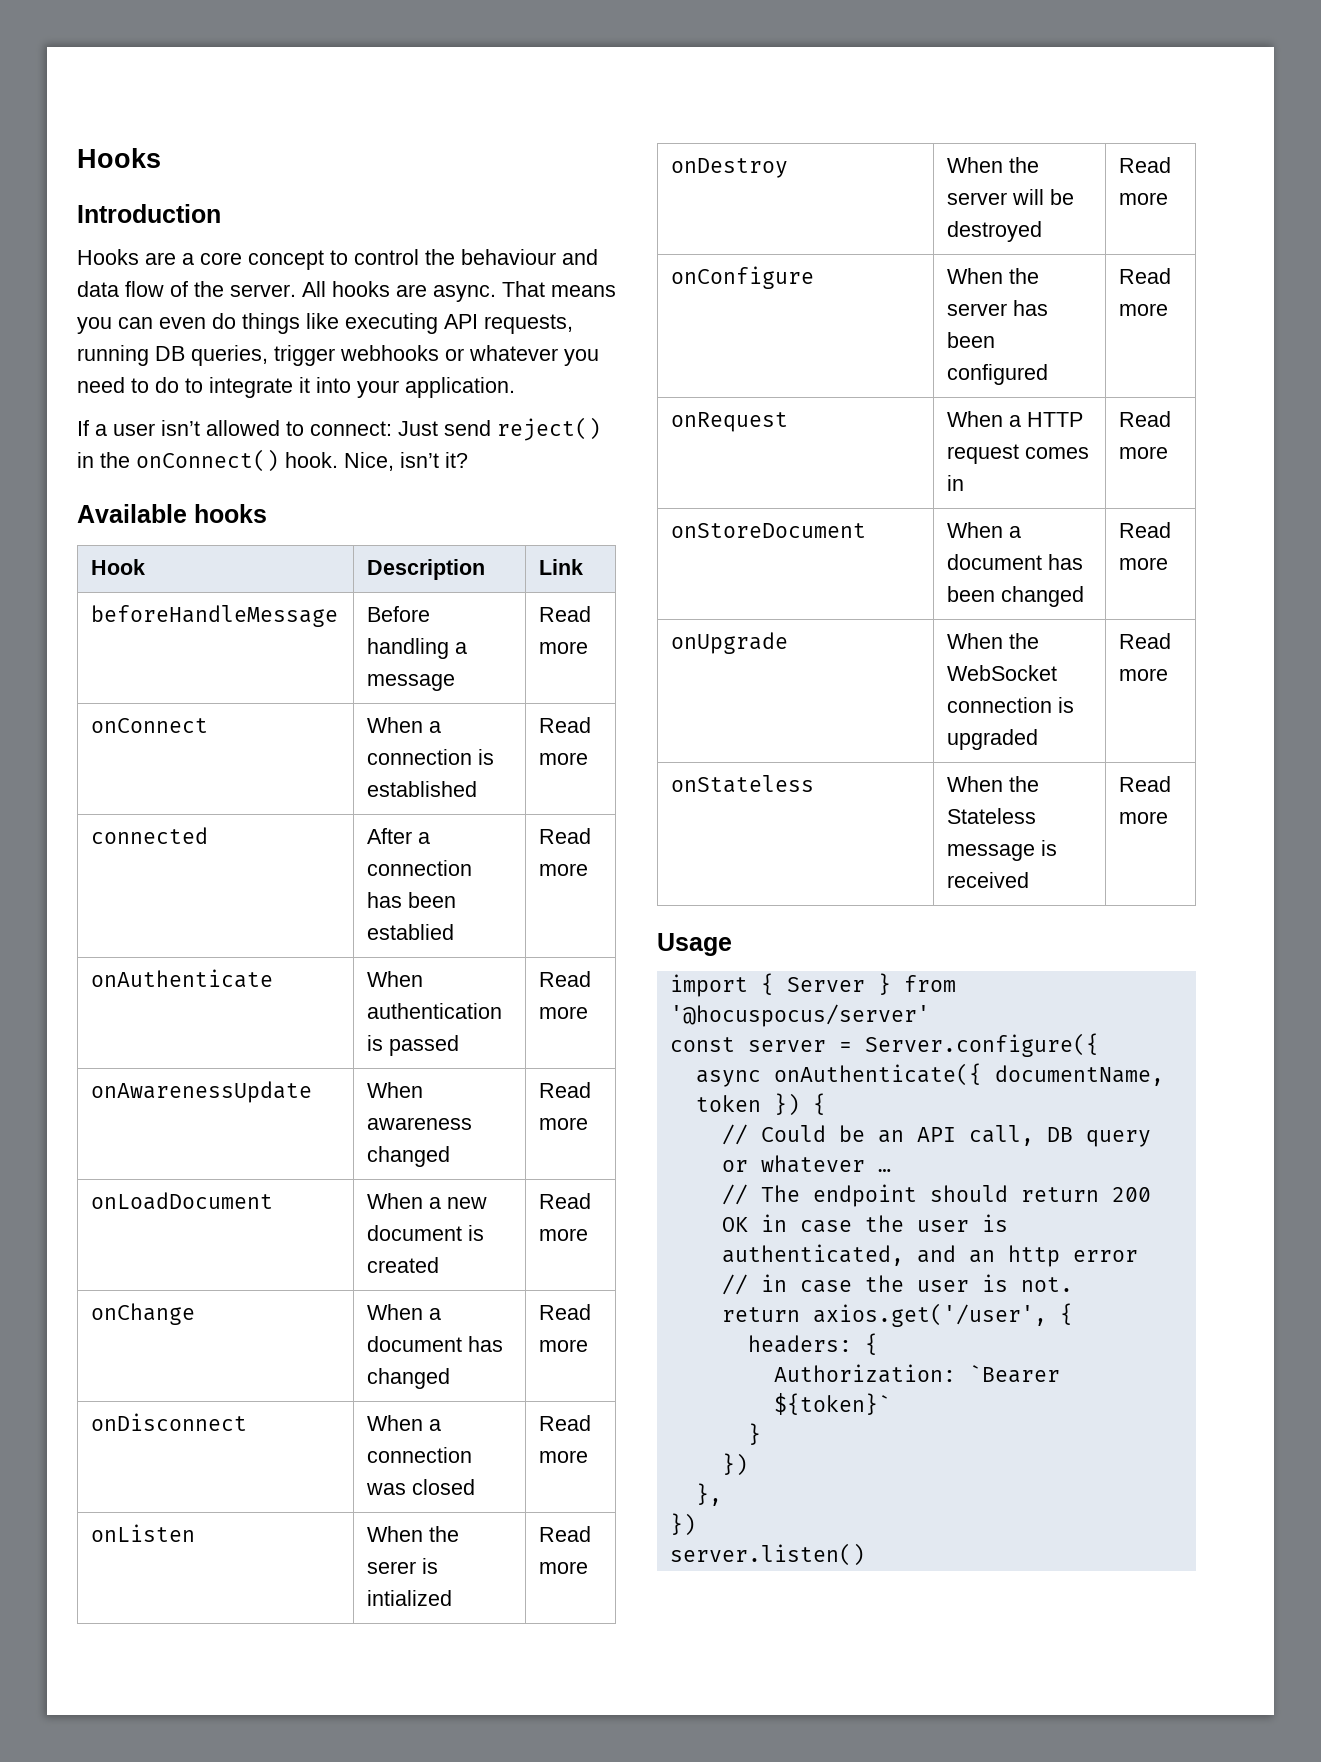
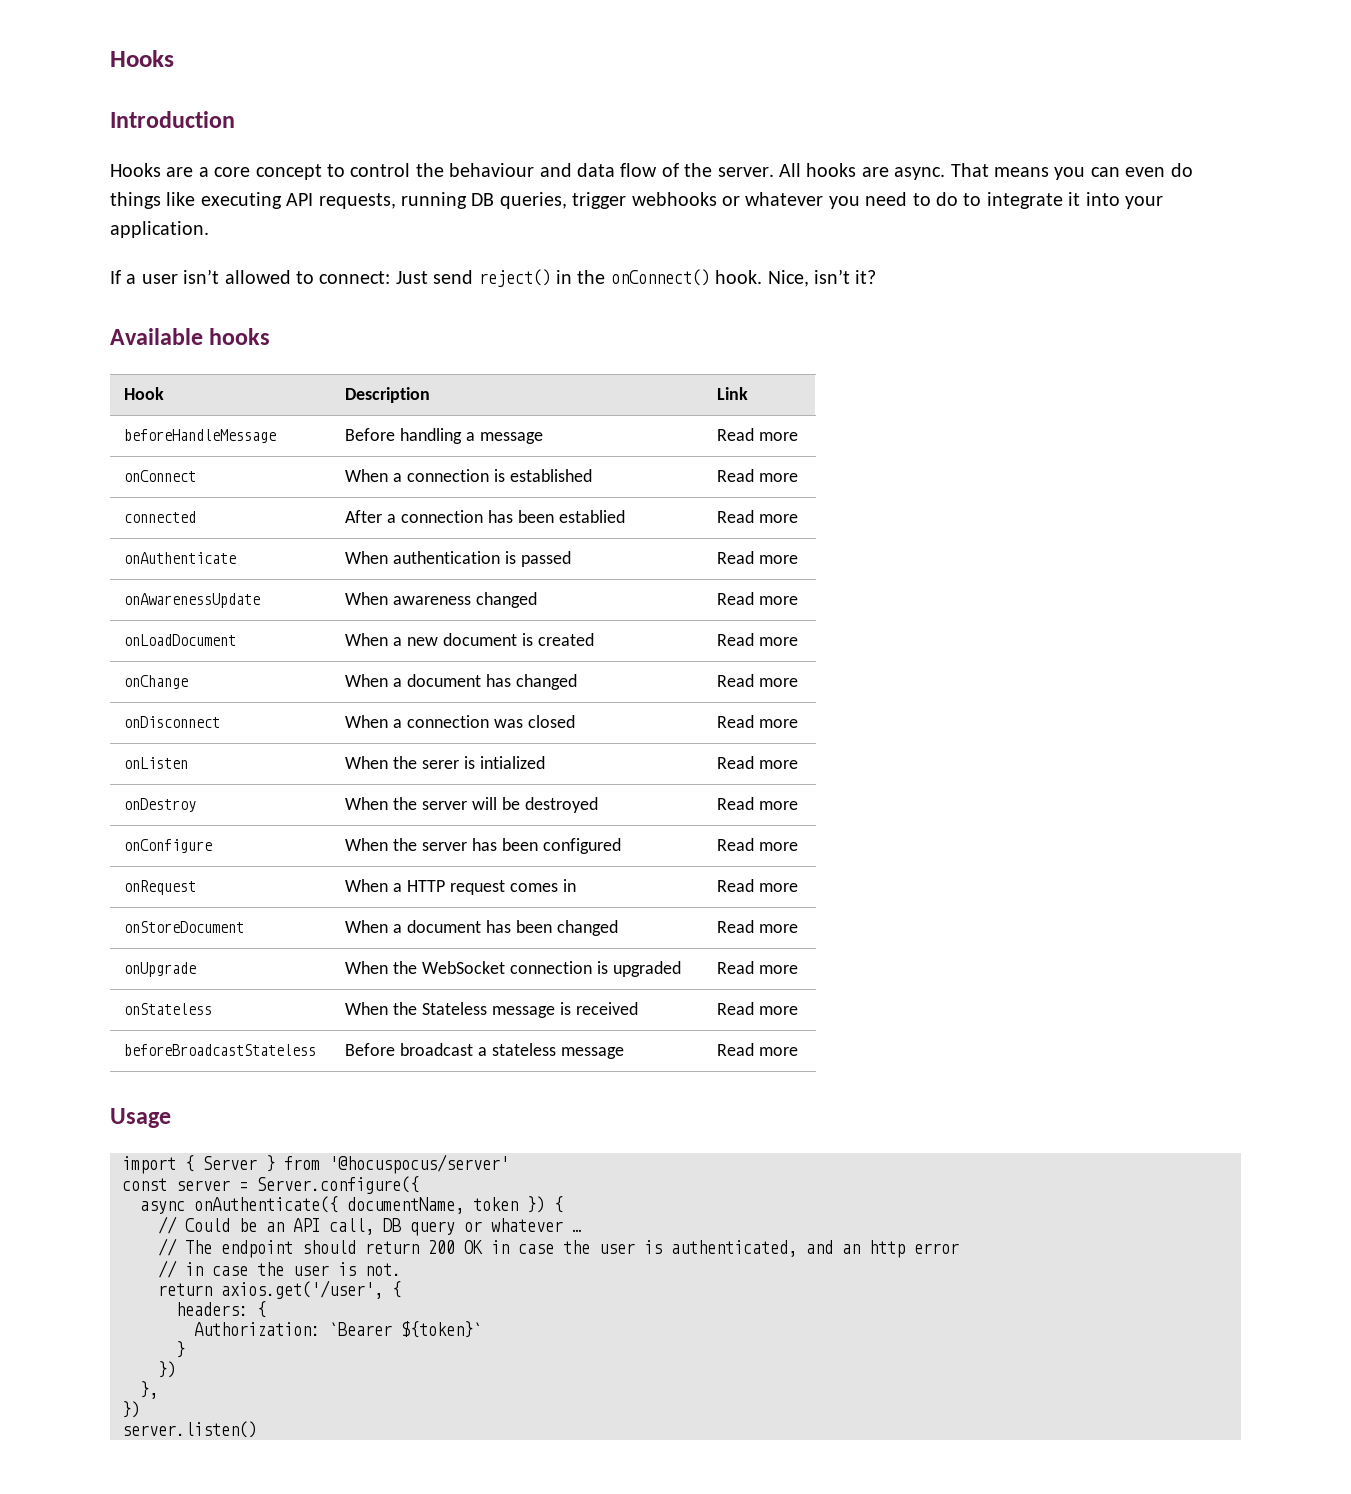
+ beforeBroadcastStateless | Before broadcast a stateless message | Read more

